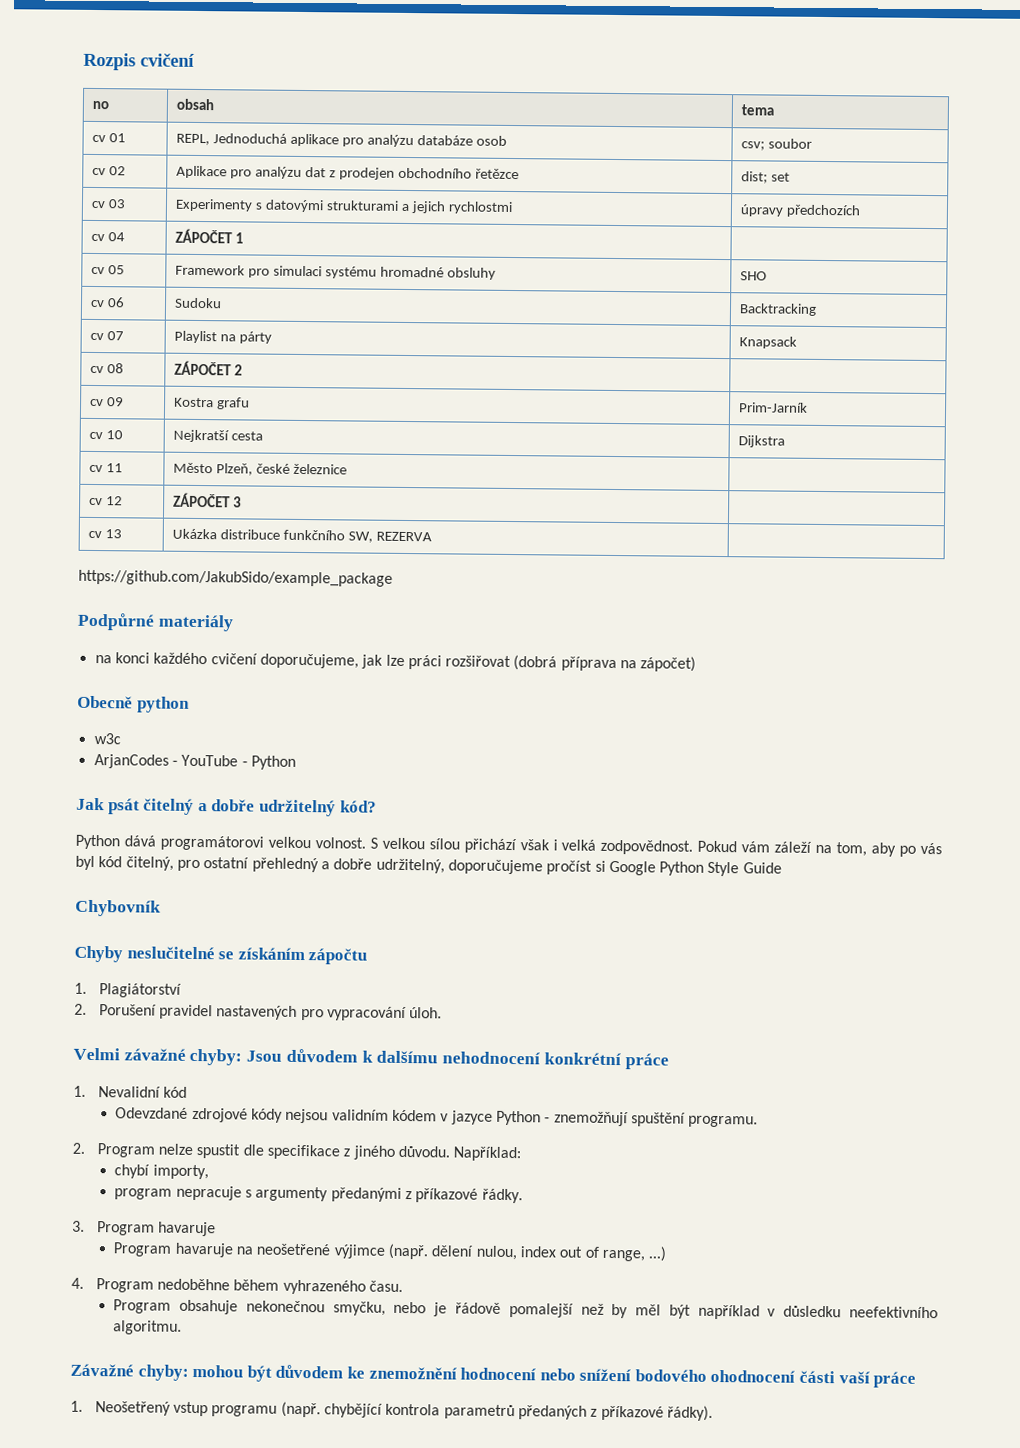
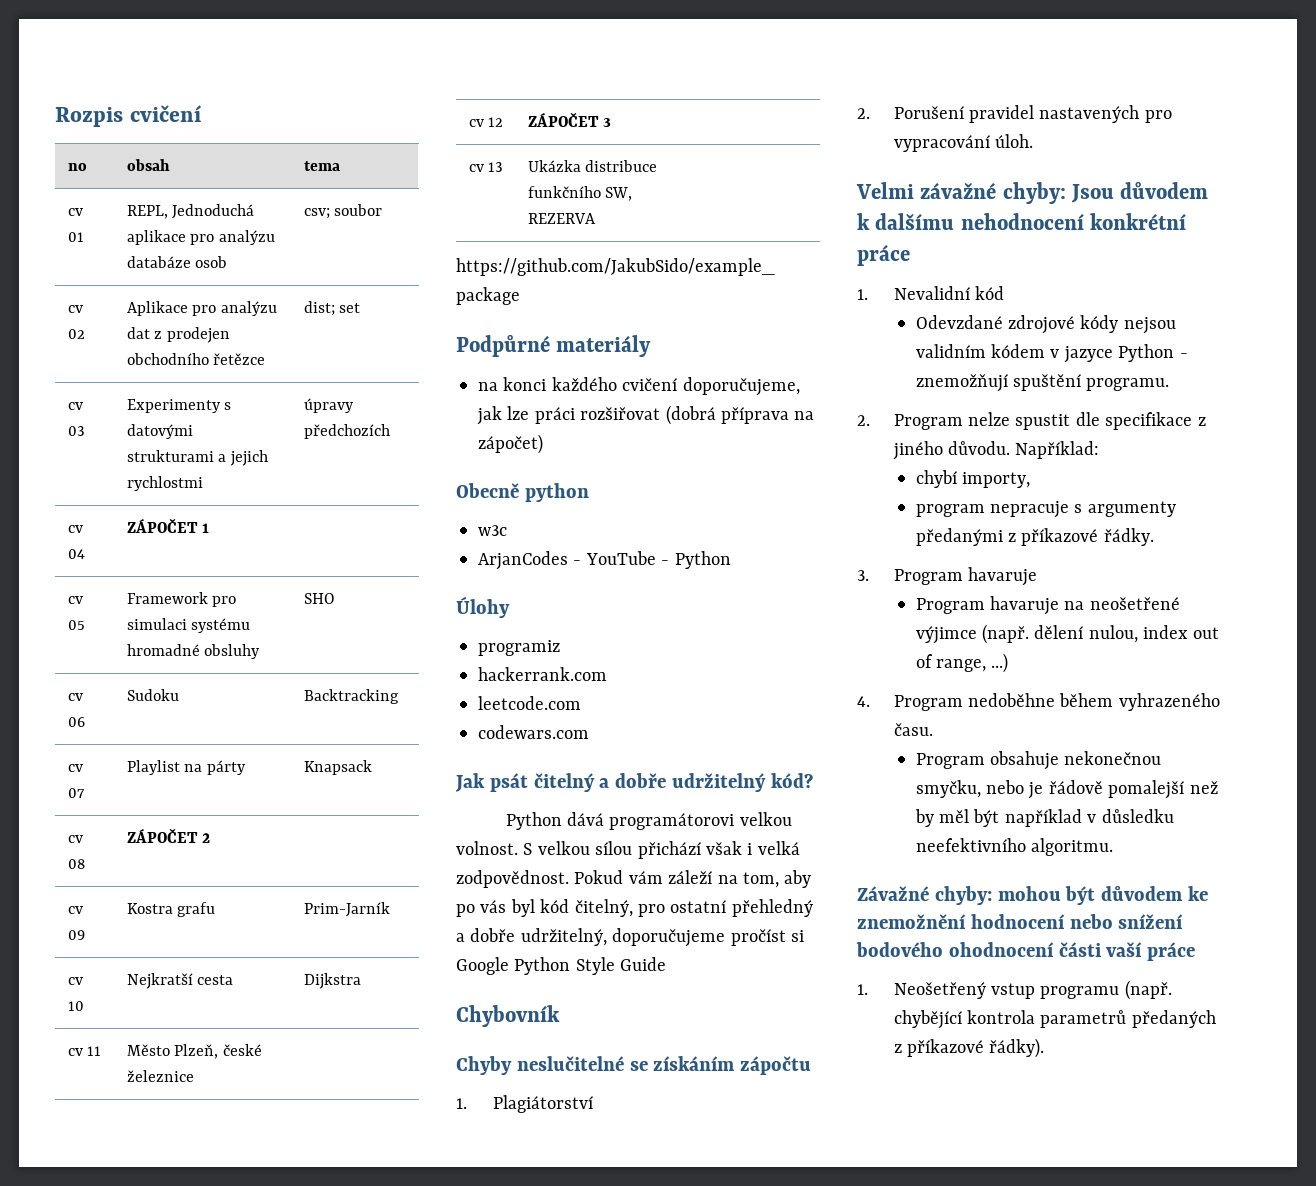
+ Úlohy
+ programiz
+ hackerrank.com
+ leetcode.com
+ codewars.com

